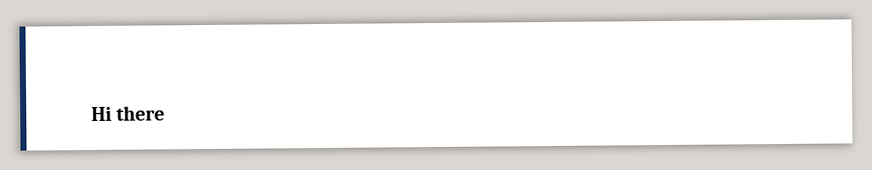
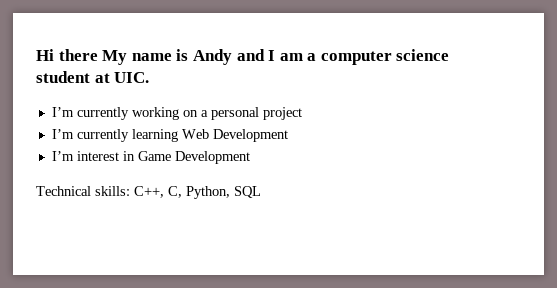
- Hi there
+ Hi there My name is Andy and I am a computer science student at UIC.
+ I’m currently working on a personal project
+ I’m currently learning Web Development
+ I’m interest in Game Development
+ Technical skills: C++, C, Python, SQL

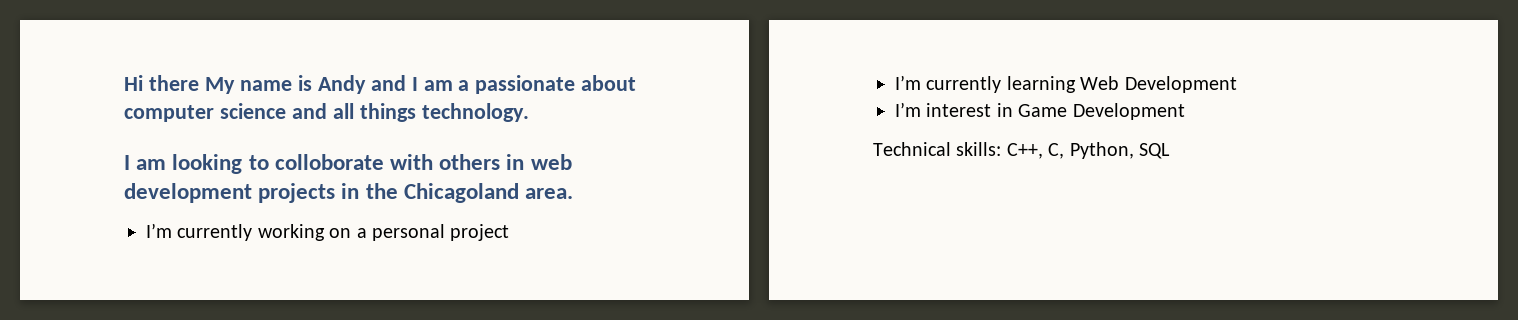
- Hi there My name is Andy and I am a computer science student at UIC.
+ Hi there My name is Andy and I am a passionate about computer science and all things technology.
+ I am looking to colloborate with others in web development projects in the Chicagoland area.

